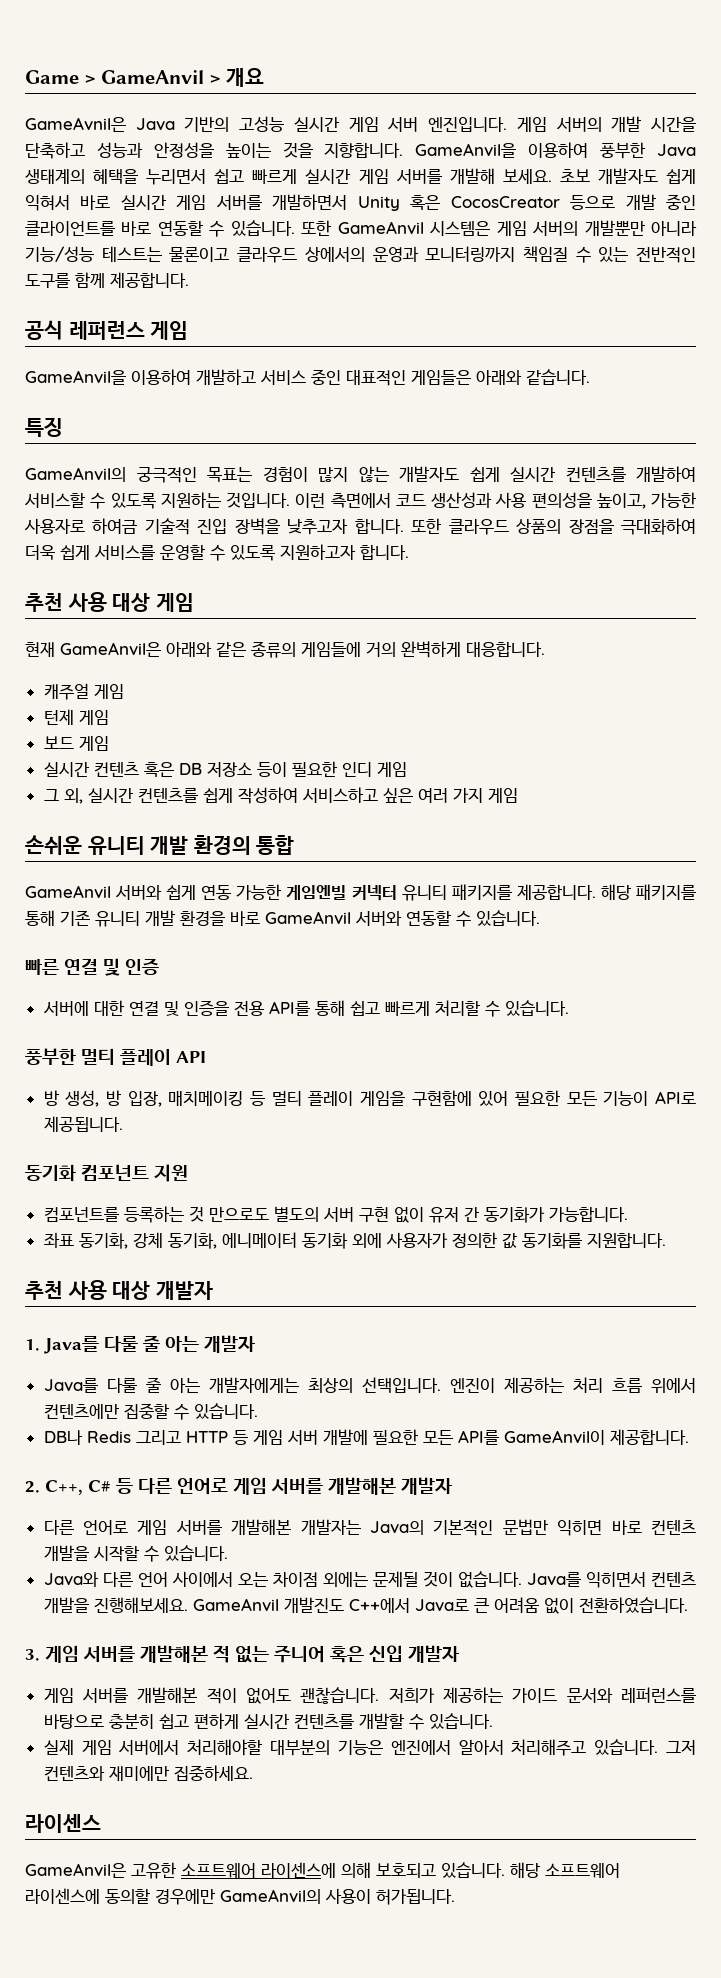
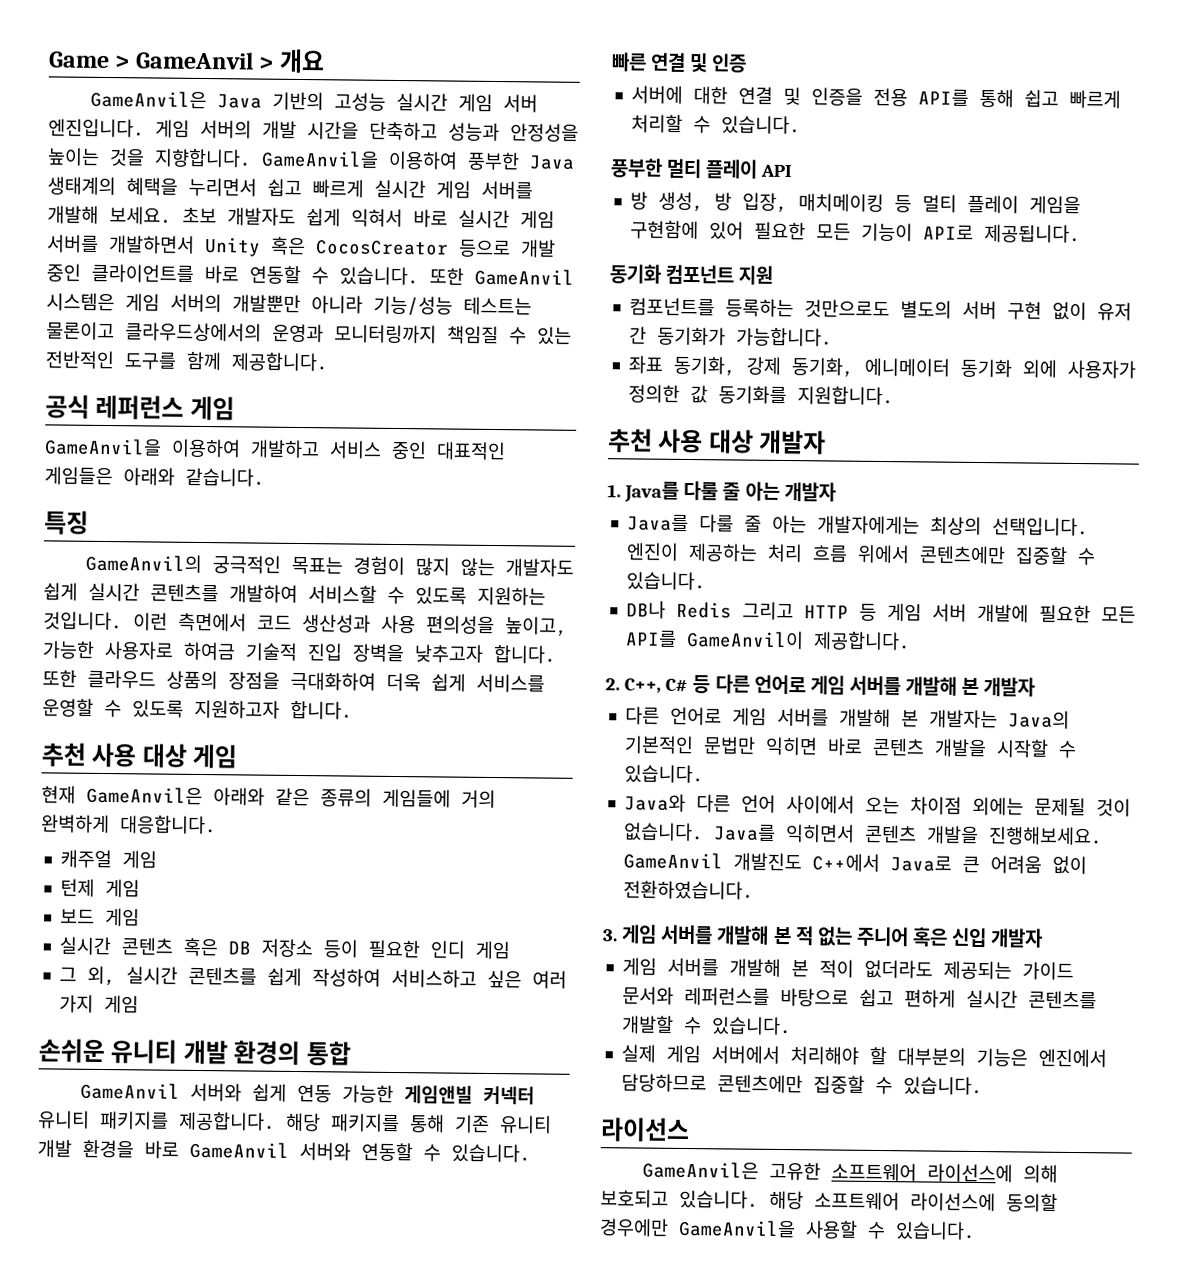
- GameAvnil은 Java 기반의 고성능 실시간 게임 서버 엔진입니다.
+ GameAnvil은 Java 기반의 고성능 실시간 게임 서버 엔진입니다.
- 또한 GameAnvil 시스템은 게임 서버의 개발뿐만 아니라 기능/성능 테스트는 물론이고 클라우드 상에서의 운영과 모니터링까지 책임질 수 있는 전반적인 도구를 함께 제공합니다.
+ 또한 GameAnvil 시스템은 게임 서버의 개발뿐만 아니라 기능/성능 테스트는 물론이고 클라우드상에서의 운영과 모니터링까지 책임질 수 있는 전반적인 도구를 함께 제공합니다.
- GameAnvil의 궁극적인 목표는 경험이 많지 않는 개발자도 쉽게 실시간 컨텐츠를 개발하여 서비스할 수 있도록 지원하는 것입니다.
+ GameAnvil의 궁극적인 목표는 경험이 많지 않는 개발자도 쉽게 실시간 콘텐츠를 개발하여 서비스할 수 있도록 지원하는 것입니다.
- 실시간 컨텐츠 혹은 DB 저장소 등이 필요한 인디 게임
+ 실시간 콘텐츠 혹은 DB 저장소 등이 필요한 인디 게임
- 그 외, 실시간 컨텐츠를 쉽게 작성하여 서비스하고 싶은 여러 가지 게임
+ 그 외, 실시간 콘텐츠를 쉽게 작성하여 서비스하고 싶은 여러 가지 게임
- GameAnvil 서버와 쉽게 연동 가능한 게임엔빌 커넥터 유니티 패키지를 제공합니다.
+ GameAnvil 서버와 쉽게 연동 가능한 게임앤빌 커넥터 유니티 패키지를 제공합니다.
- 컴포넌트를 등록하는 것 만으로도 별도의 서버 구현 없이 유저 간 동기화가 가능합니다.
+ 컴포넌트를 등록하는 것만으로도 별도의 서버 구현 없이 유저 간 동기화가 가능합니다.
- 좌표 동기화, 강체 동기화, 에니메이터 동기화 외에 사용자가 정의한 값 동기화를 지원합니다.
+ 좌표 동기화, 강제 동기화, 에니메이터 동기화 외에 사용자가 정의한 값 동기화를 지원합니다.
- 엔진이 제공하는 처리 흐름 위에서 컨텐츠에만 집중할 수 있습니다.
+ 엔진이 제공하는 처리 흐름 위에서 콘텐츠에만 집중할 수 있습니다.
- 2. C++, C# 등 다른 언어로 게임 서버를 개발해본 개발자
+ 2. C++, C# 등 다른 언어로 게임 서버를 개발해 본 개발자
- 다른 언어로 게임 서버를 개발해본 개발자는 Java의 기본적인 문법만 익히면 바로 컨텐츠 개발을 시작할 수 있습니다.
+ 다른 언어로 게임 서버를 개발해 본 개발자는 Java의 기본적인 문법만 익히면 바로 콘텐츠 개발을 시작할 수 있습니다.
- Java를 익히면서 컨텐츠 개발을 진행해보세요.
+ Java를 익히면서 콘텐츠 개발을 진행해보세요.
- 3. 게임 서버를 개발해본 적 없는 주니어 혹은 신입 개발자
+ 3. 게임 서버를 개발해 본 적 없는 주니어 혹은 신입 개발자
- 게임 서버를 개발해본 적이 없어도 괜찮습니다. 저희가 제공하는 가이드 문서와 레퍼런스를 바탕으로 충분히 쉽고 편하게 실시간 컨텐츠를 개발할 수 있습니다.
+ 게임 서버를 개발해 본 적이 없더라도 제공되는 가이드 문서와 레퍼런스를 바탕으로 쉽고 편하게 실시간 콘텐츠를 개발할 수 있습니다.
- 실제 게임 서버에서 처리해야할 대부분의 기능은 엔진에서 알아서 처리해주고 있습니다. 그저 컨텐츠와 재미에만 집중하세요.
- 라이센스
+ 실제 게임 서버에서 처리해야 할 대부분의 기능은 엔진에서 담당하므로 콘텐츠에만 집중할 수 있습니다.
+ 라이선스
- GameAnvil은 고유한 소프트웨어 라이센스에 의해 보호되고 있습니다.
+ GameAnvil은 고유한 소프트웨어 라이선스에 의해 보호되고 있습니다.
- 해당 소프트웨어 라이센스에 동의할 경우에만 GameAnvil의 사용이 허가됩니다.
+ 해당 소프트웨어 라이선스에 동의할 경우에만 GameAnvil을 사용할 수 있습니다.

